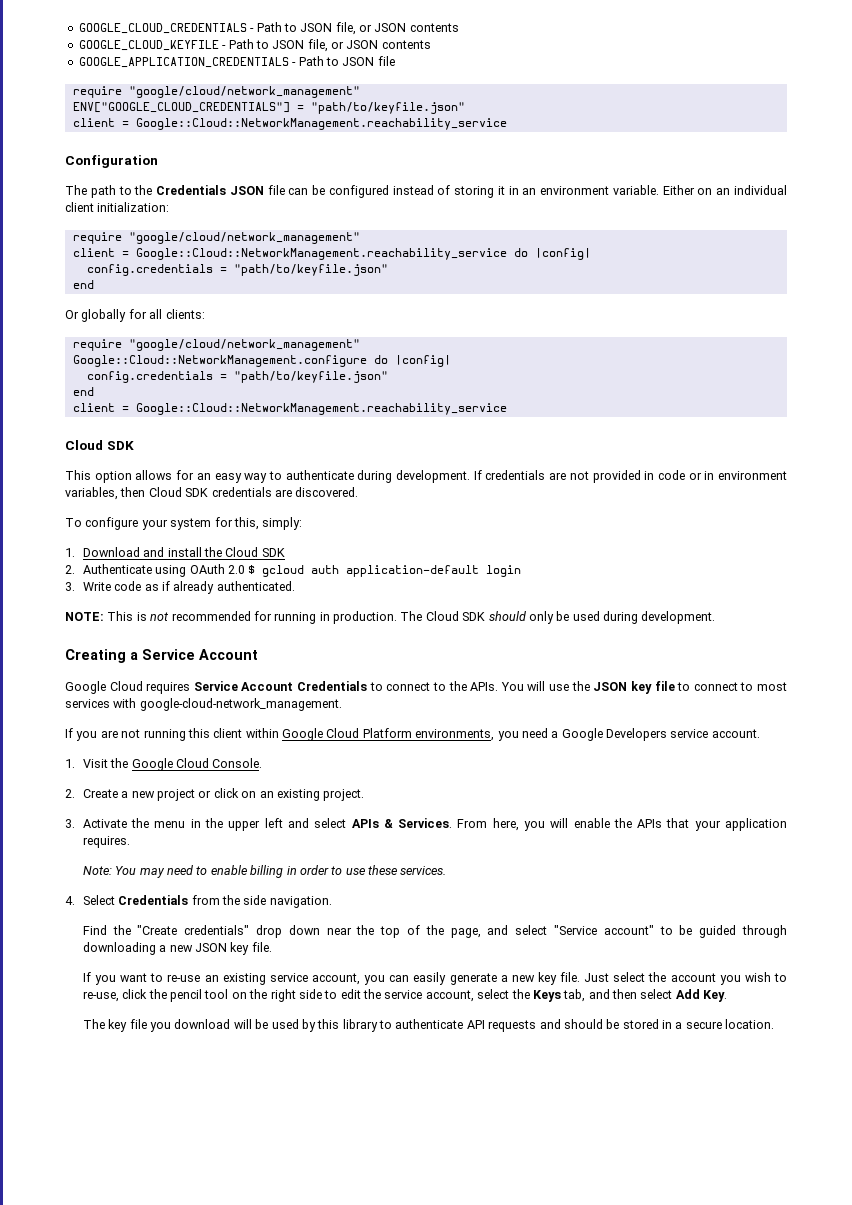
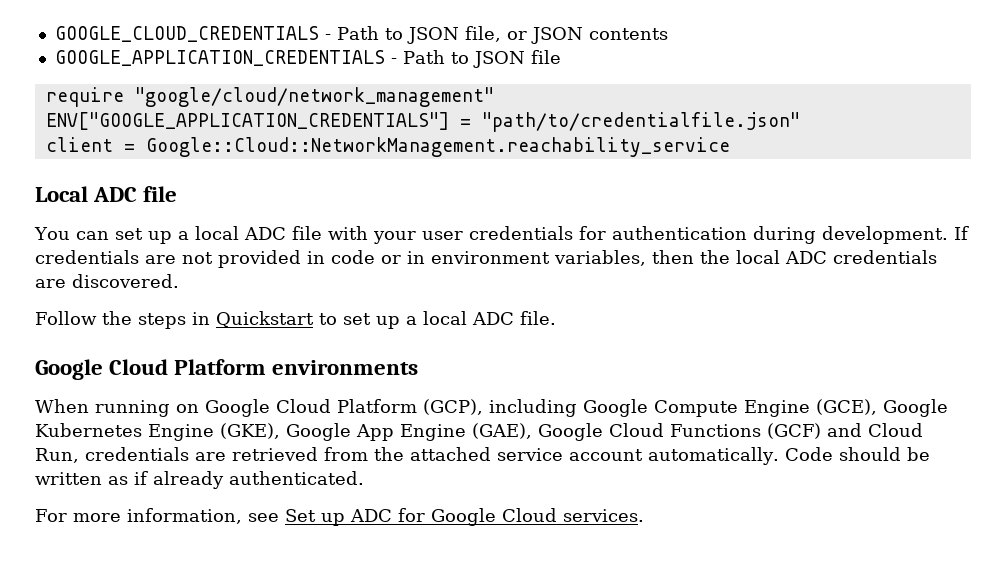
- GOOGLE_CLOUD_KEYFILE - Path to JSON file, or JSON contents
- ENV["GOOGLE_CLOUD_CREDENTIALS"] = "path/to/keyfile.json"
+ ENV["GOOGLE_APPLICATION_CREDENTIALS"] = "path/to/credentialfile.json"
  client = Google::Cloud::NetworkManagement.reachability_service
- Configuration
- The path to the Credentials JSON file can be configured instead of storing it in an environment variable. Either on an individual client initialization:
- require "google/cloud/network_management"
- client = Google::Cloud::NetworkManagement.reachability_service do |config|
- config.credentials = "path/to/keyfile.json"
- end
- Or globally for all clients:
- require "google/cloud/network_management"
- Google::Cloud::NetworkManagement.configure do |config|
- config.credentials = "path/to/keyfile.json"
- end
- client = Google::Cloud::NetworkManagement.reachability_service
- Cloud SDK
- This option allows for an easy way to authenticate during development.
+ Local ADC file
+ You can set up a local ADC file with your user credentials for authentication during development.
- If credentials are not provided in code or in environment variables, then Cloud SDK credentials are discovered.
+ If credentials are not provided in code or in environment variables, then the local ADC credentials are discovered.
- To configure your system for this, simply:
- 1. Download and install the Cloud SDK
- 2. Authenticate using OAuth 2.0 $ gcloud auth application-default login
- 3. Write code as if already authenticated.
- NOTE: This is not recommended for running in production. The Cloud SDK should only be used during development.
- Creating a Service Account
- Google Cloud requires Service Account Credentials to connect to the APIs. You will use the JSON key file to connect to most services with google-cloud-network_management.
- If you are not running this client within Google Cloud Platform environments, you need a Google Developers service account.
- 1. Visit the Google Cloud Console.
- 2. Create a new project or click on an existing project.
- 3. Activate the menu in the upper left and select APIs & Services. From here, you will enable the APIs that your application requires.
- Note: You may need to enable billing in order to use these services.
- 4. Select Credentials from the side navigation.
- Find the "Create credentials" drop down near the top of the page, and select "Service account" to be guided through downloading a new JSON key file.
- If you want to re-use an existing service account, you can easily generate a new key file. Just select the account you wish to re-use, click the pencil tool on the right side to edit the service account, select the Keys tab, and then select Add Key.
- The key file you download will be used by this library to authenticate API requests and should be stored in a secure location.
+ Follow the steps in Quickstart to set up a local ADC file.
+ Google Cloud Platform environments
+ When running on Google Cloud Platform (GCP), including Google Compute Engine (GCE), Google Kubernetes Engine (GKE), Google App Engine (GAE), Google Cloud Functions (GCF) and Cloud Run, credentials are retrieved from the attached service account automatically. Code should be written as if already authenticated.
+ For more information, see Set up ADC for Google Cloud services.

